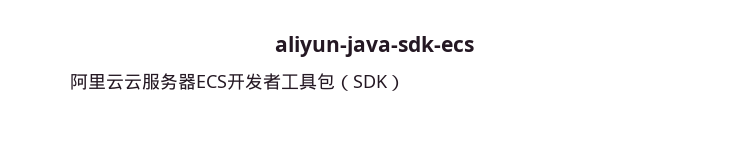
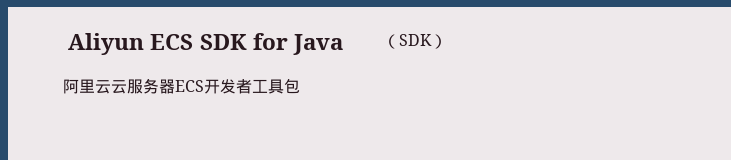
- aliyun-java-sdk-ecs
+ Aliyun ECS SDK for Java

